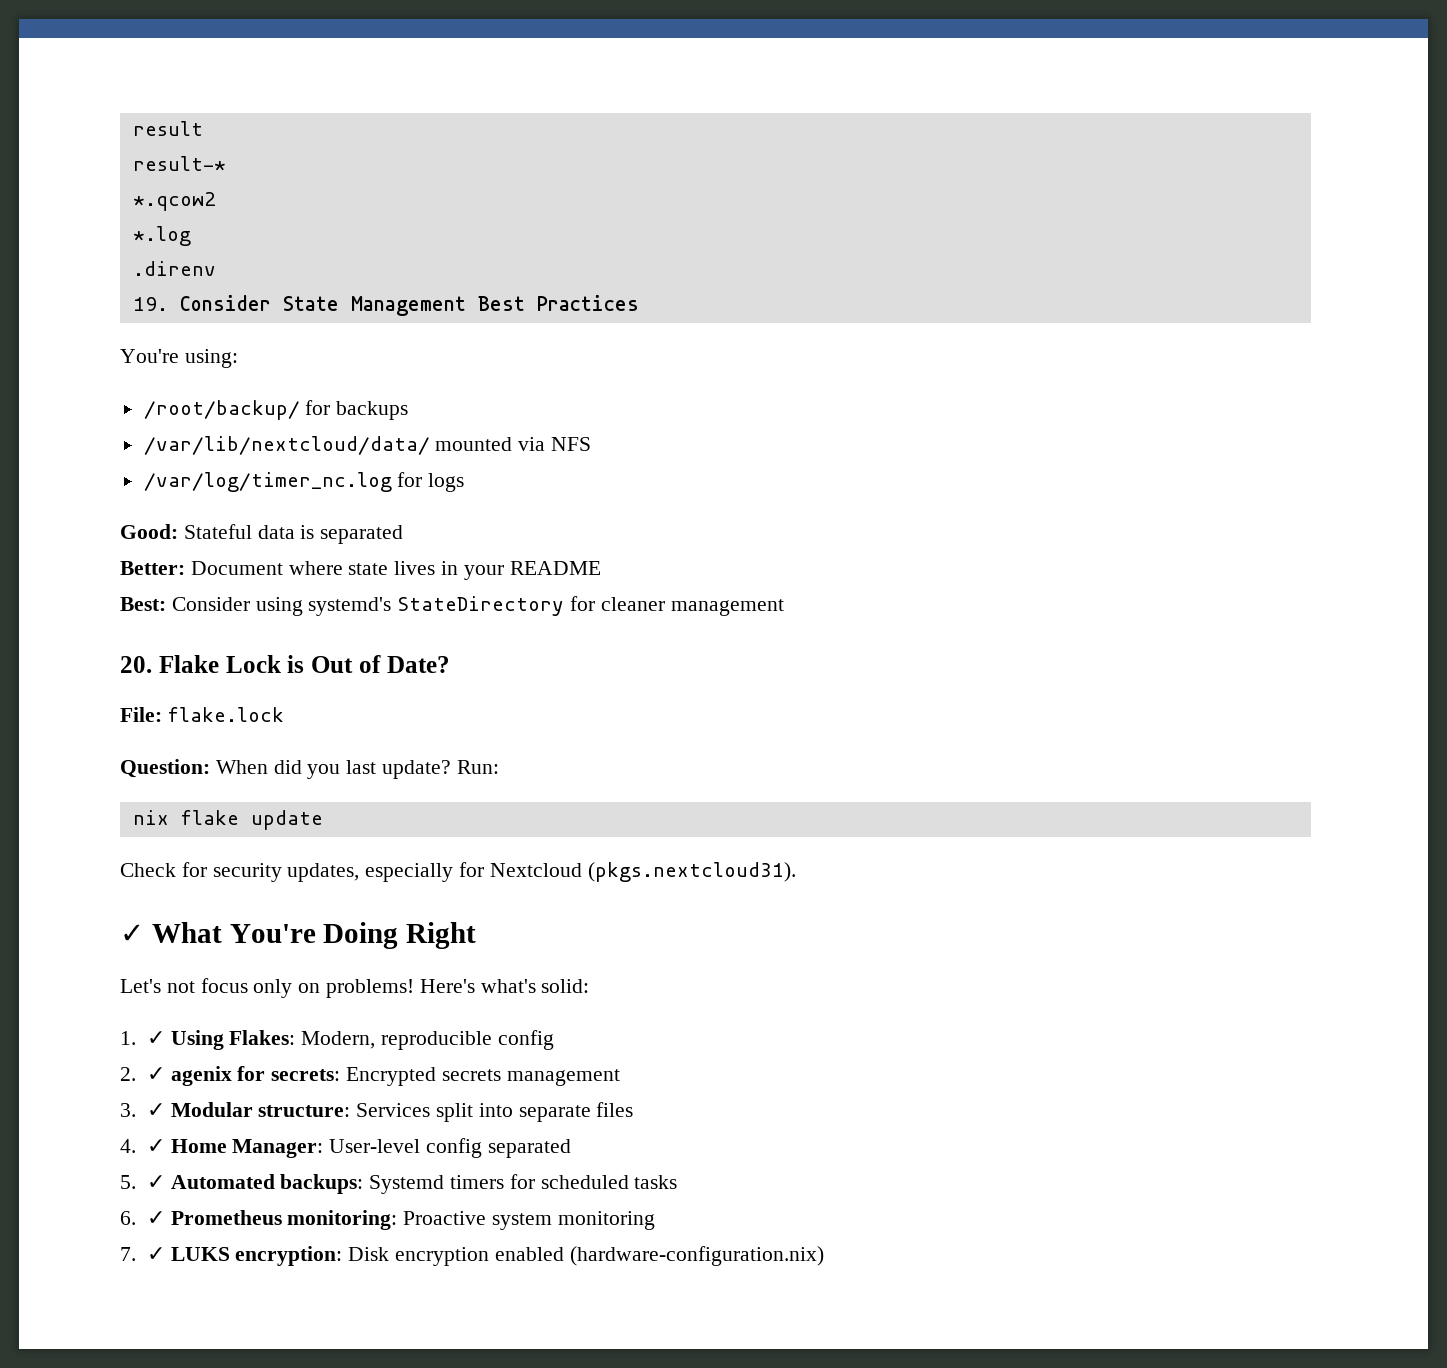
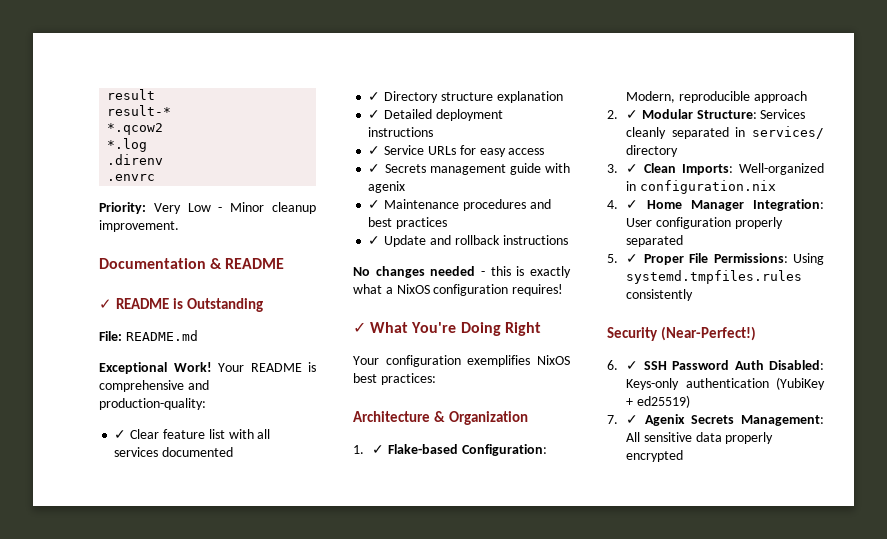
- 19. Consider State Management Best Practices
- You're using:
- /root/backup/ for backups
- /var/lib/nextcloud/data/ mounted via NFS
- /var/log/timer_nc.log for logs
- Good: Stateful data is separated
- Better: Document where state lives in your README
- Best: Consider using systemd's StateDirectory for cleaner management
- 20. Flake Lock is Out of Date?
- File: flake.lock
- Question: When did you last update? Run:
- nix flake update
- Check for security updates, especially for Nextcloud (pkgs.nextcloud31).
+ .envrc
+ Priority: Very Low - Minor cleanup improvement.
+ Documentation & README
+ ✓ README is Outstanding
+ File: README.md
+ Exceptional Work! Your README is comprehensive and production-quality:
+ ✓ Clear feature list with all services documented
+ ✓ Directory structure explanation
+ ✓ Detailed deployment instructions
+ ✓ Service URLs for easy access
+ ✓ Secrets management guide with agenix
+ ✓ Maintenance procedures and best practices
+ ✓ Update and rollback instructions
+ No changes needed - this is exactly what a NixOS configuration requires!
- Let's not focus only on problems! Here's what's solid:
- 1. ✓ Using Flakes: Modern, reproducible config
- 2. ✓ agenix for secrets: Encrypted secrets management
- 3. ✓ Modular structure: Services split into separate files
- 4. ✓ Home Manager: User-level config separated
- 5. ✓ Automated backups: Systemd timers for scheduled tasks
- 6. ✓ Prometheus monitoring: Proactive system monitoring
- 7. ✓ LUKS encryption: Disk encryption enabled (hardware-configuration.nix)
+ Your configuration exemplifies NixOS best practices:
+ Architecture & Organization
+ 1. ✓ Flake-based Configuration: Modern, reproducible approach
+ 2. ✓ Modular Structure: Services cleanly separated in services/ directory
+ 3. ✓ Clean Imports: Well-organized in configuration.nix
+ 4. ✓ Home Manager Integration: User configuration properly separated
+ 5. ✓ Proper File Permissions: Using systemd.tmpfiles.rules consistently
+ Security (Near-Perfect!)
+ 6. ✓ SSH Password Auth Disabled: Keys-only authentication (YubiKey + ed25519)
+ 7. ✓ Agenix Secrets Management: All sensitive data properly encrypted

